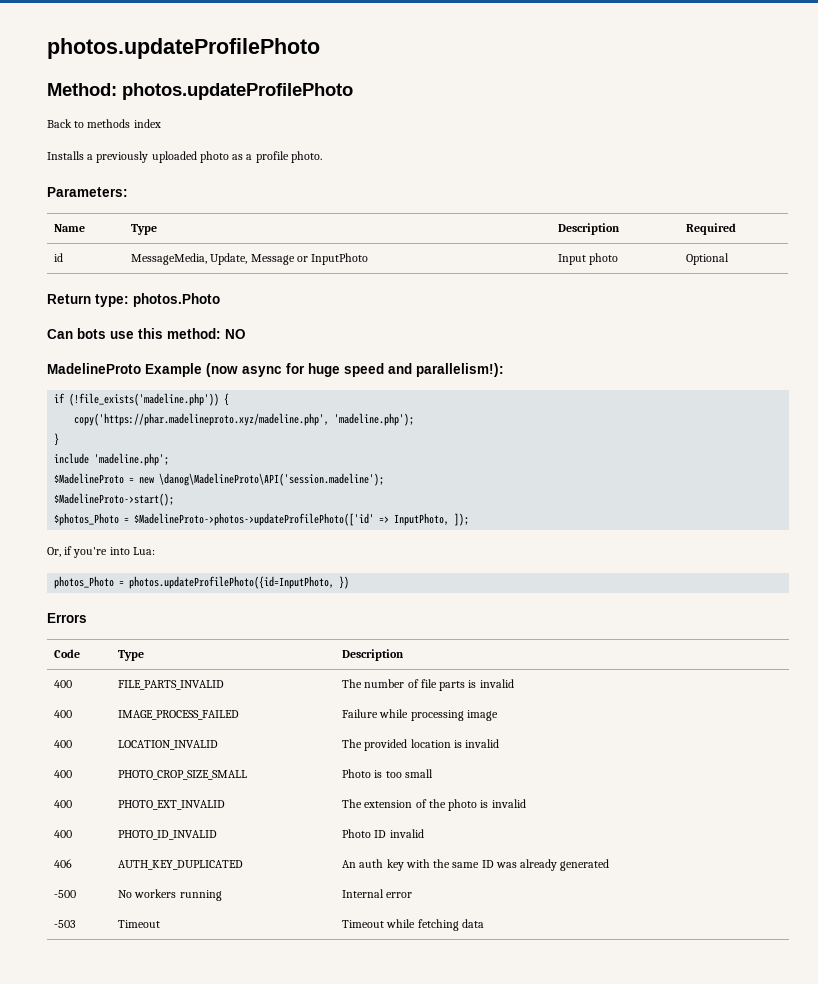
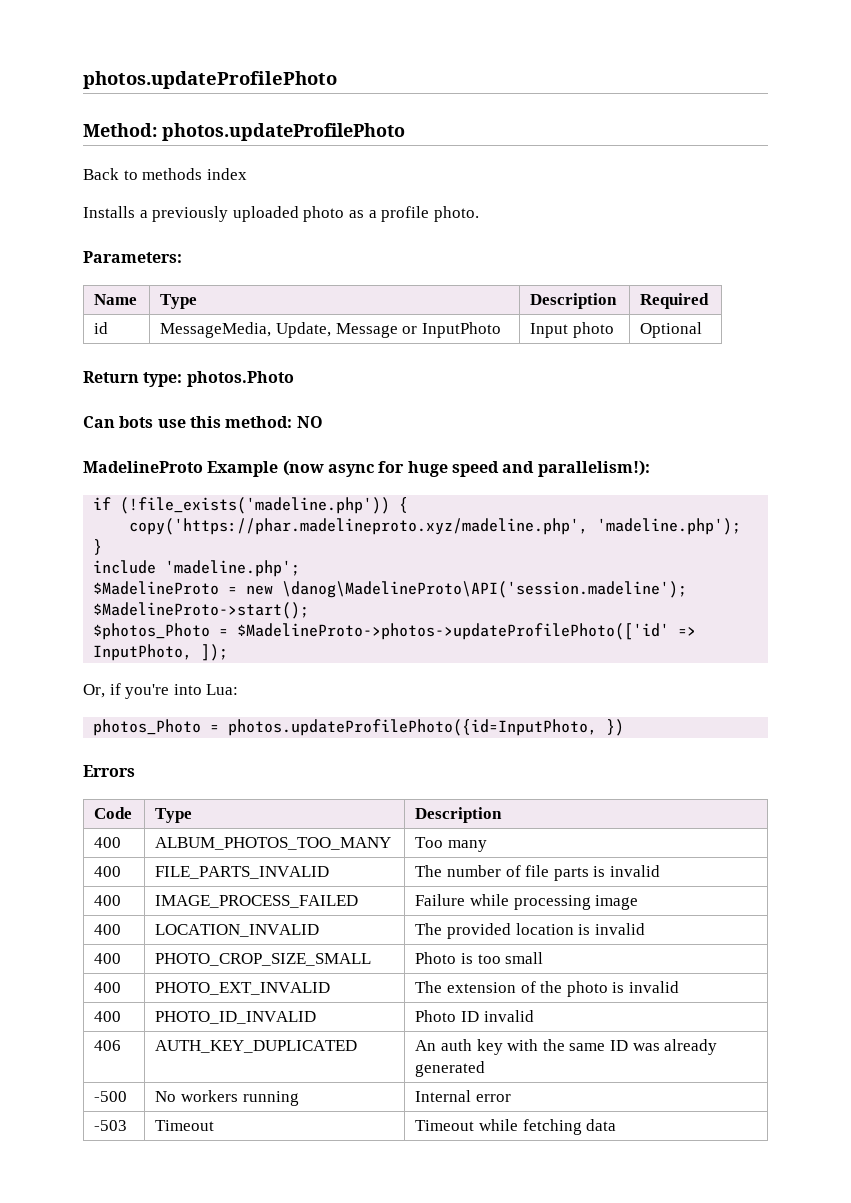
+ 400 | ALBUM_PHOTOS_TOO_MANY | Too many

